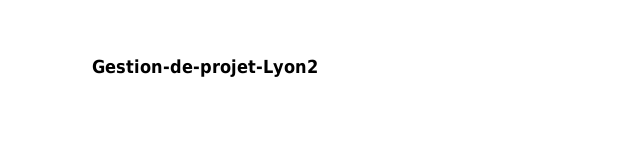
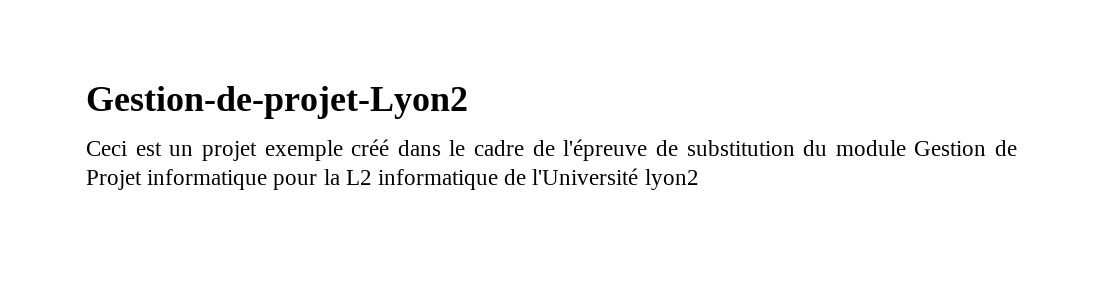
+ Ceci est un projet exemple créé dans le cadre de l'épreuve de substitution du module Gestion de Projet informatique pour la L2 informatique de l'Université lyon2

